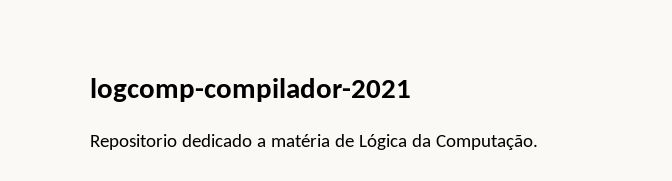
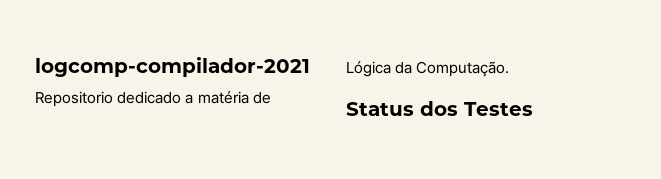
+ Status dos Testes

